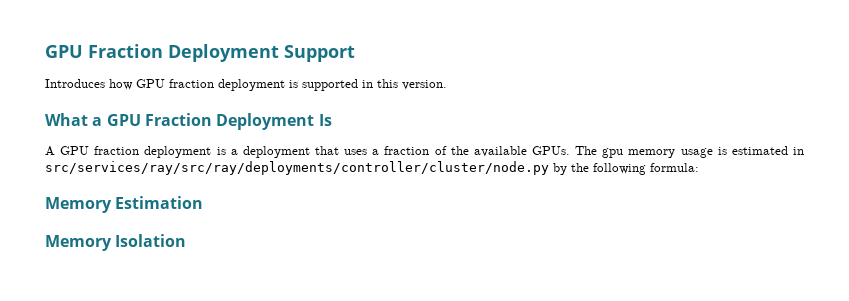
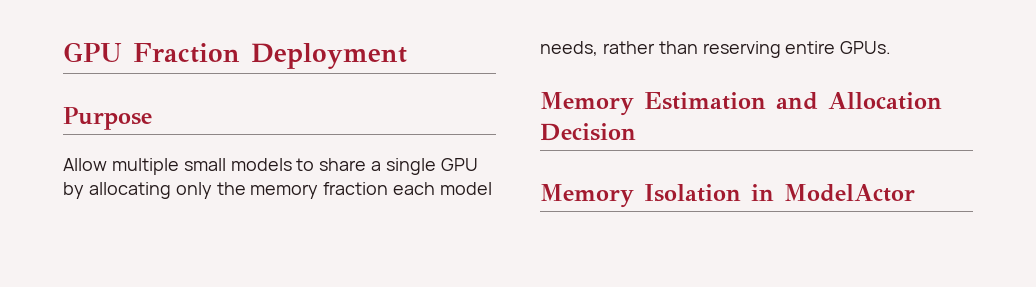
- GPU Fraction Deployment Support
- Introduces how GPU fraction deployment is supported in this version.
- What a GPU Fraction Deployment Is
- A GPU fraction deployment is a deployment that uses a fraction of the available GPUs. The gpu memory usage is estimated in src/services/ray/src/ray/deployments/controller/cluster/node.py by the following formula:
+ GPU Fraction Deployment
+ Purpose
+ Allow multiple small models to share a single GPU by allocating only the memory fraction each model needs, rather than reserving entire GPUs.
- Memory Estimation
+ Memory Estimation and Allocation Decision
- Memory Isolation
+ Memory Isolation in ModelActor

